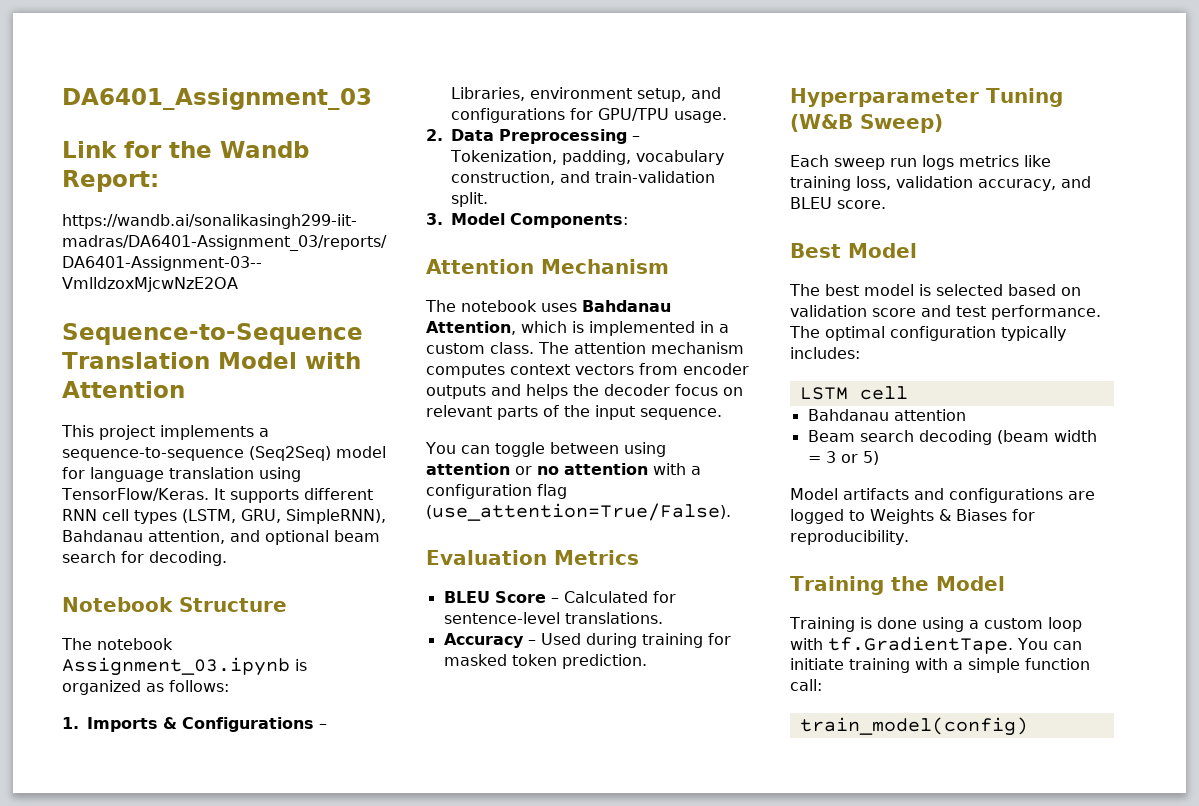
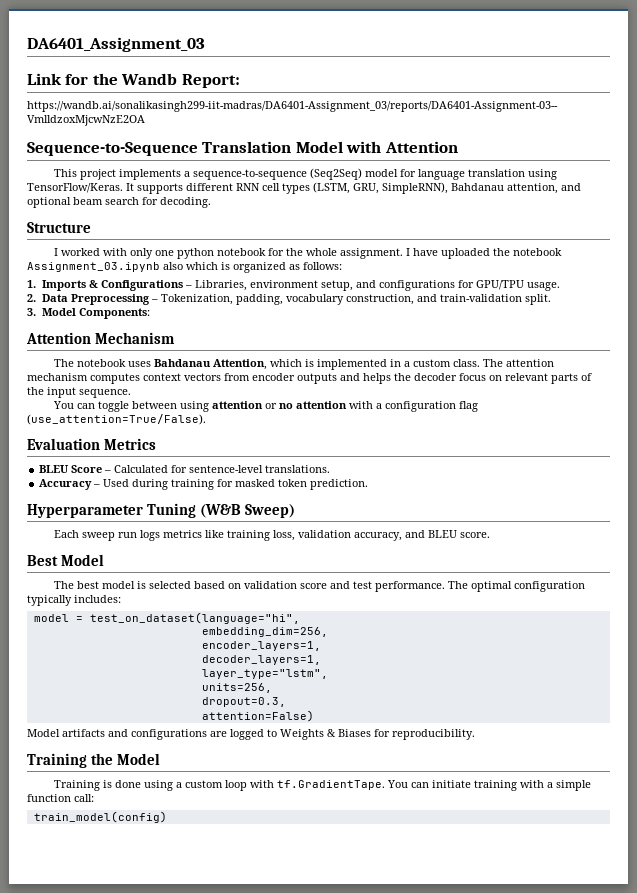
- Notebook Structure
+ Structure
- The notebook Assignment_03.ipynb is organized as follows:
+ I worked with only one python notebook for the whole assignment. I have uploaded the notebook Assignment_03.ipynb also which is organized as follows:
- LSTM cell
- Bahdanau attention
- Beam search decoding (beam width = 3 or 5)
+ model = test_on_dataset(language="hi",
+ embedding_dim=256,
+ encoder_layers=1,
+ decoder_layers=1,
+ layer_type="lstm",
+ units=256,
+ dropout=0.3,
+ attention=False)

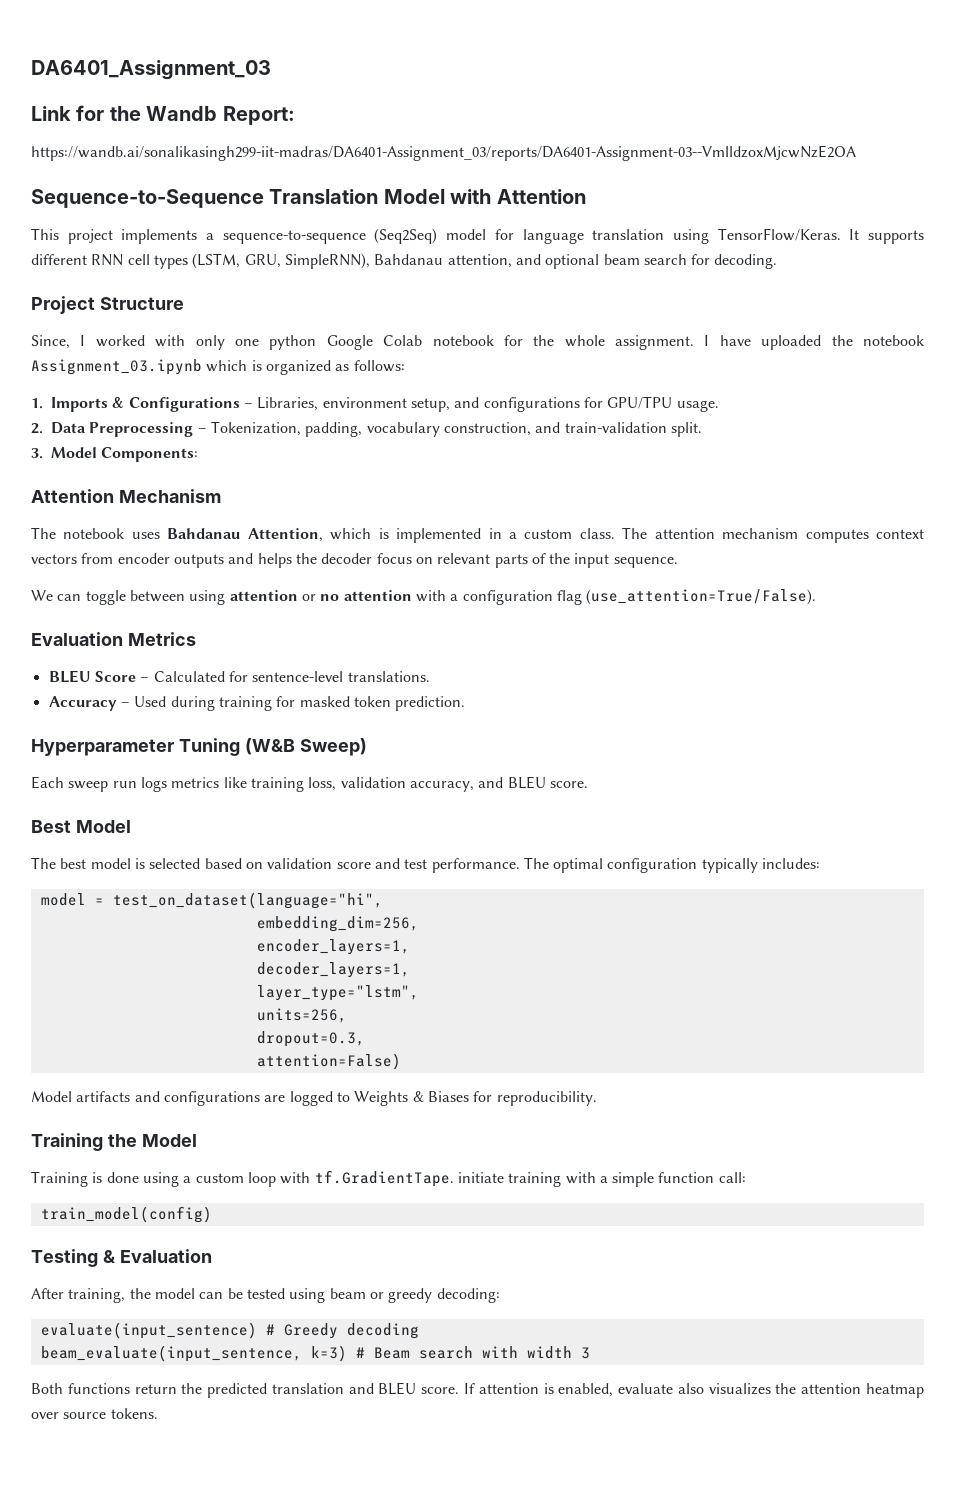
- Structure
+ Project Structure
- I worked with only one python notebook for the whole assignment.
+ Since, I worked with only one python Google Colab notebook for the whole assignment.
- I have uploaded the notebook Assignment_03.ipynb also which is organized as follows:
+ I have uploaded the notebook Assignment_03.ipynb which is organized as follows:
- You can toggle between using attention or no attention with a configuration flag (use_attention=True/False).
+ We can toggle between using attention or no attention with a configuration flag (use_attention=True/False).
- Training is done using a custom loop with tf.GradientTape. You can initiate training with a simple function call:
+ Training is done using a custom loop with tf.GradientTape. initiate training with a simple function call:
+ Testing & Evaluation
+ After training, the model can be tested using beam or greedy decoding:
+ evaluate(input_sentence) # Greedy decoding
+ beam_evaluate(input_sentence, k=3) # Beam search with width 3
+ Both functions return the predicted translation and BLEU score. If attention is enabled, evaluate also visualizes the attention heatmap over source tokens.

